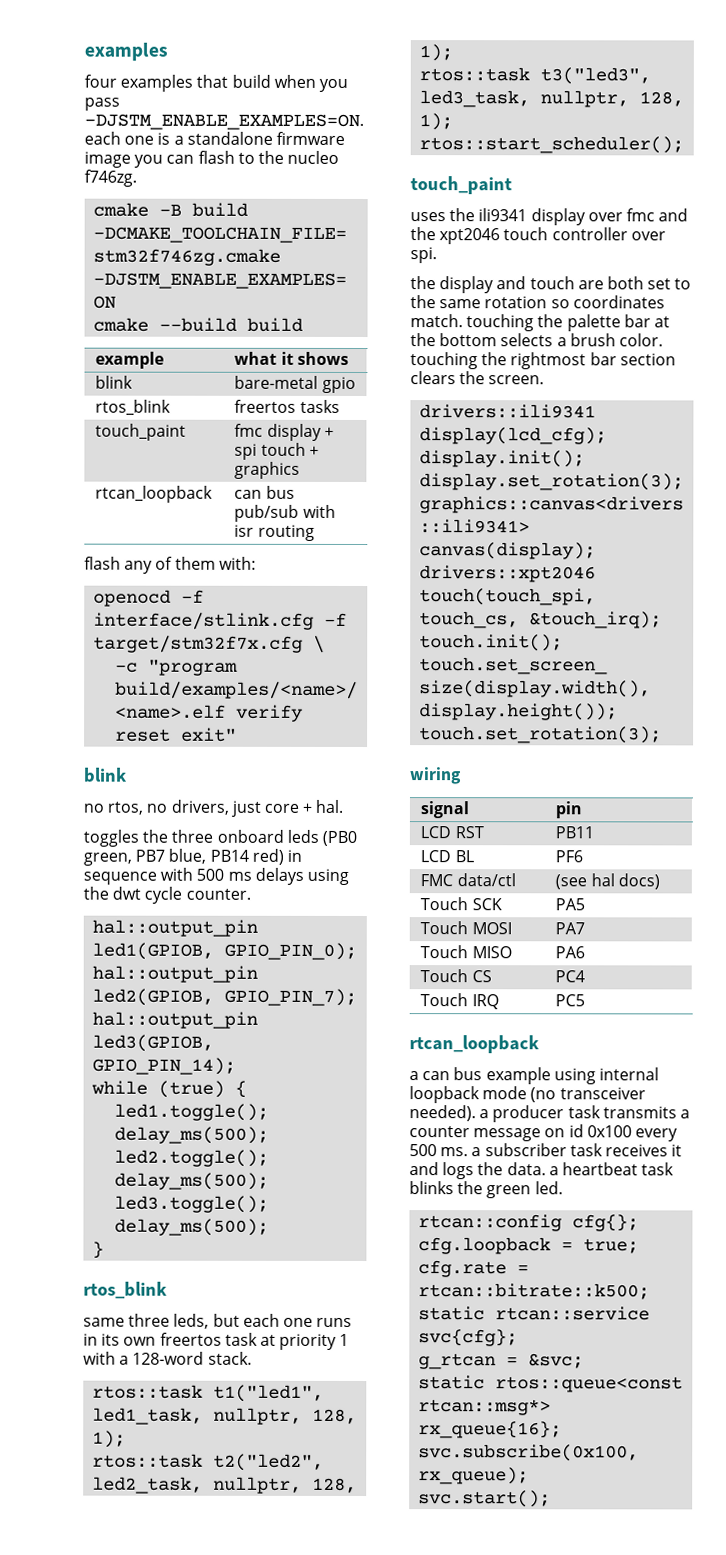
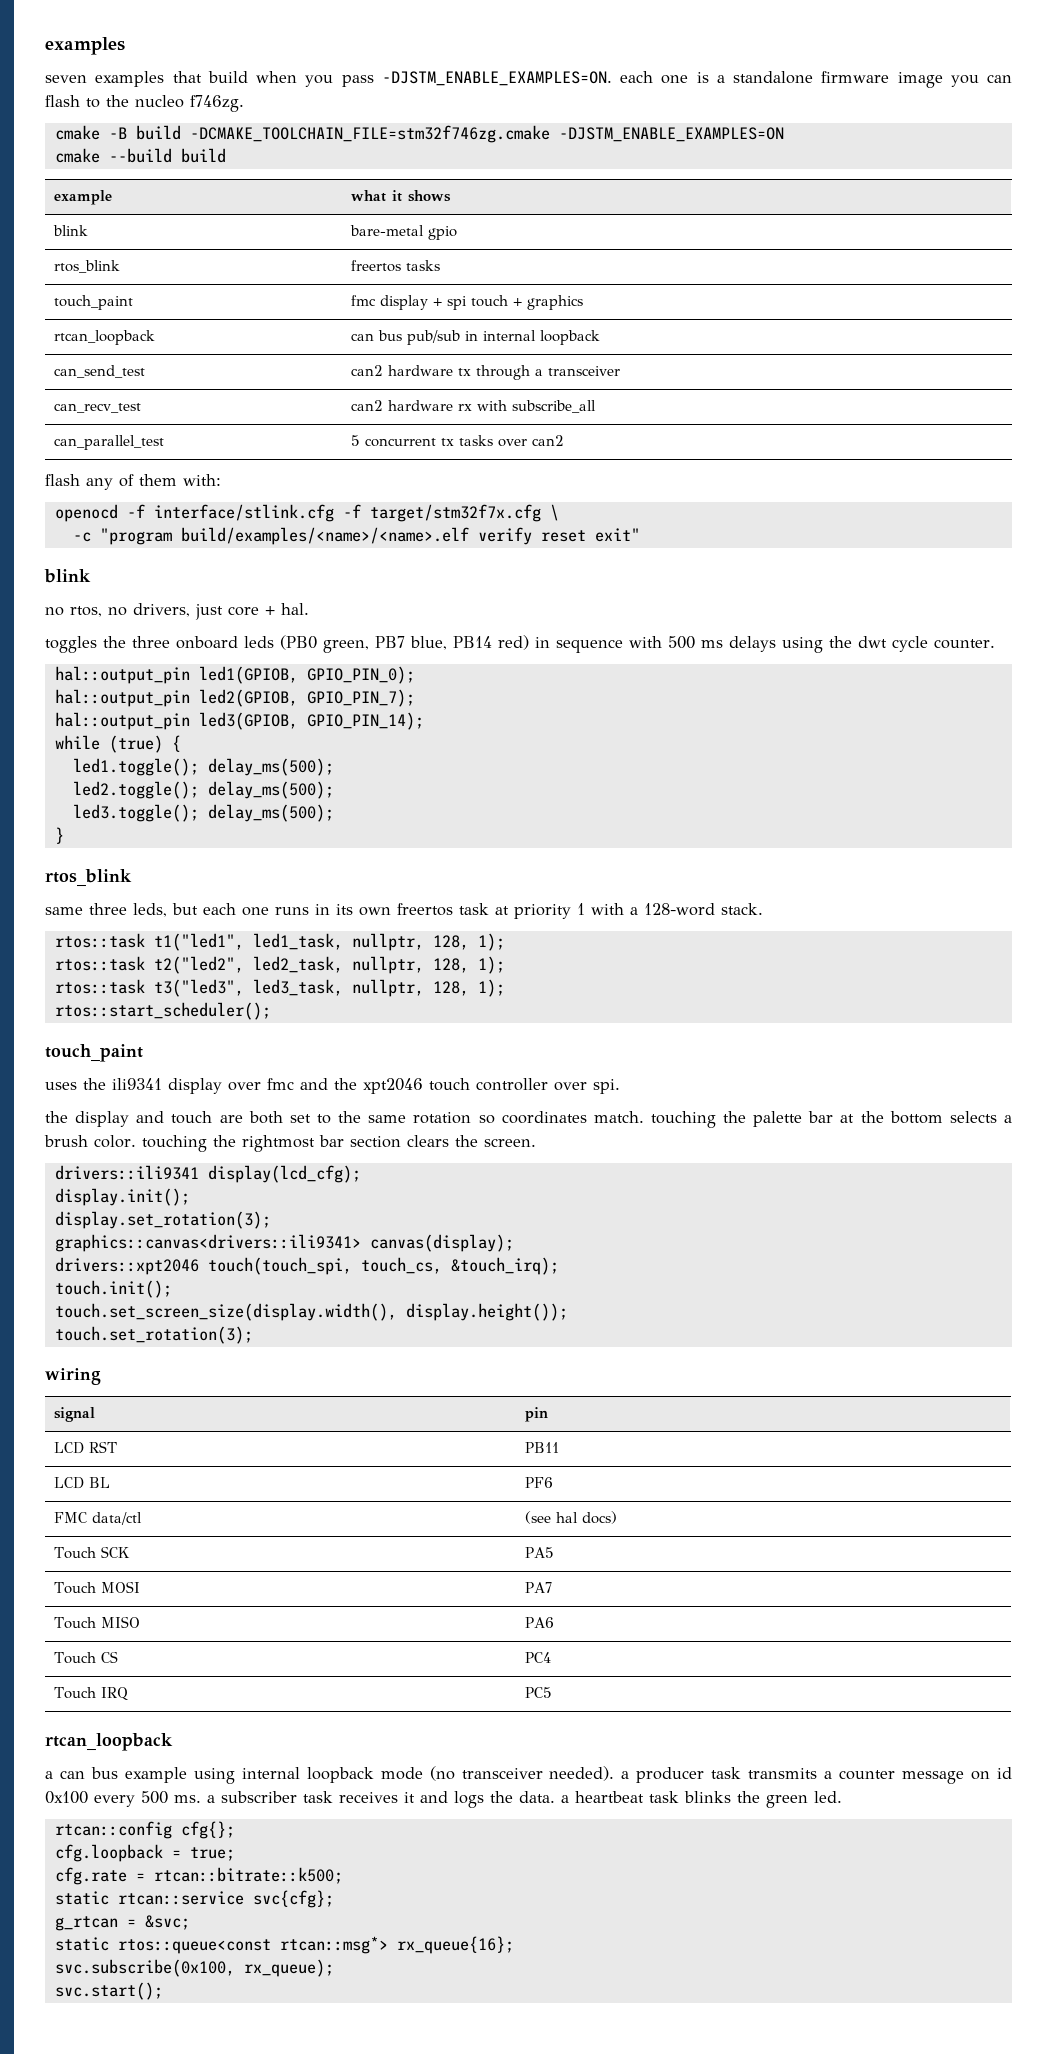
- four examples that build when you pass -DJSTM_ENABLE_EXAMPLES=ON. each one is a standalone firmware image you can flash to the nucleo f746zg.
+ seven examples that build when you pass -DJSTM_ENABLE_EXAMPLES=ON. each one is a standalone firmware image you can flash to the nucleo f746zg.
- rtcan_loopback | can bus pub/sub with isr routing
+ rtcan_loopback | can bus pub/sub in internal loopback
+ can_send_test | can2 hardware tx through a transceiver
+ can_recv_test | can2 hardware rx with subscribe_all
+ can_parallel_test | 5 concurrent tx tasks over can2

